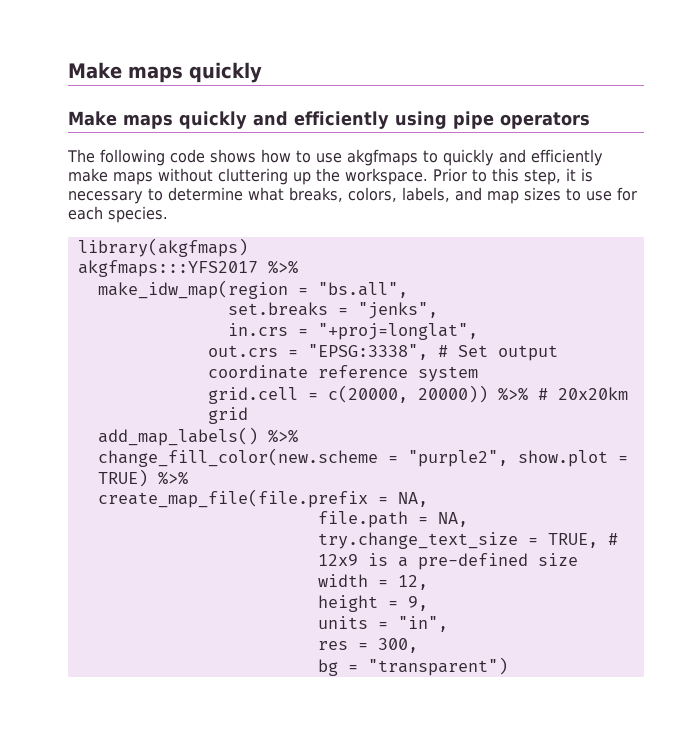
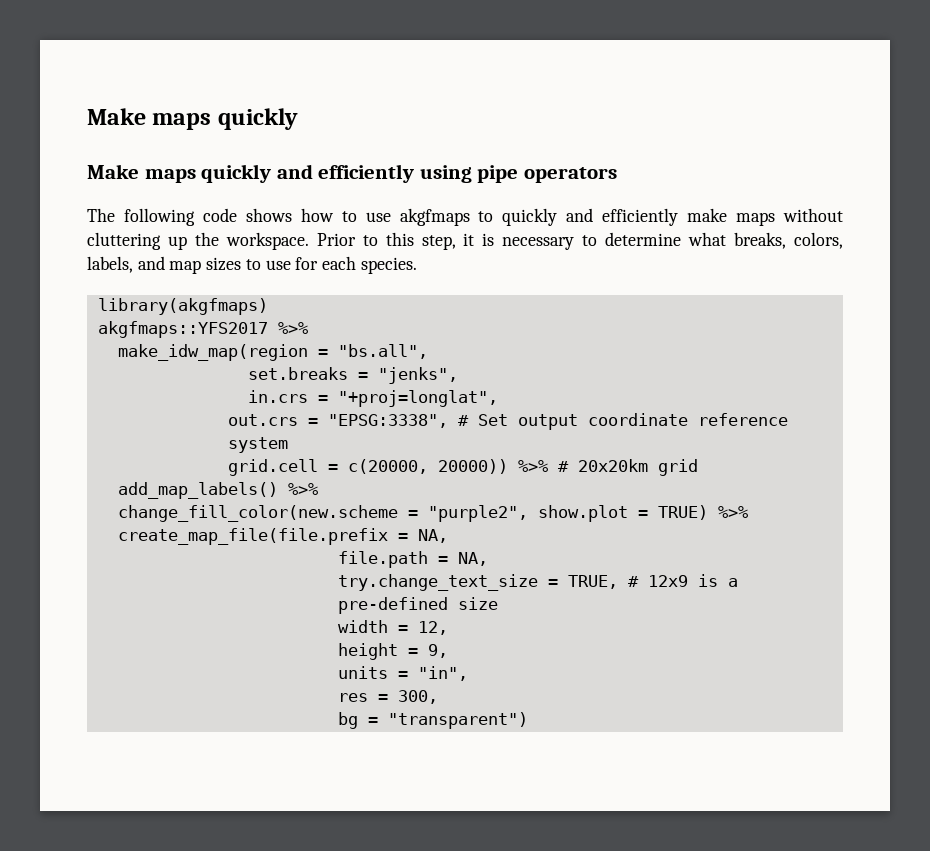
- akgfmaps:::YFS2017 %>%
+ akgfmaps::YFS2017 %>%

